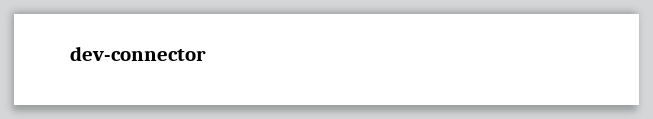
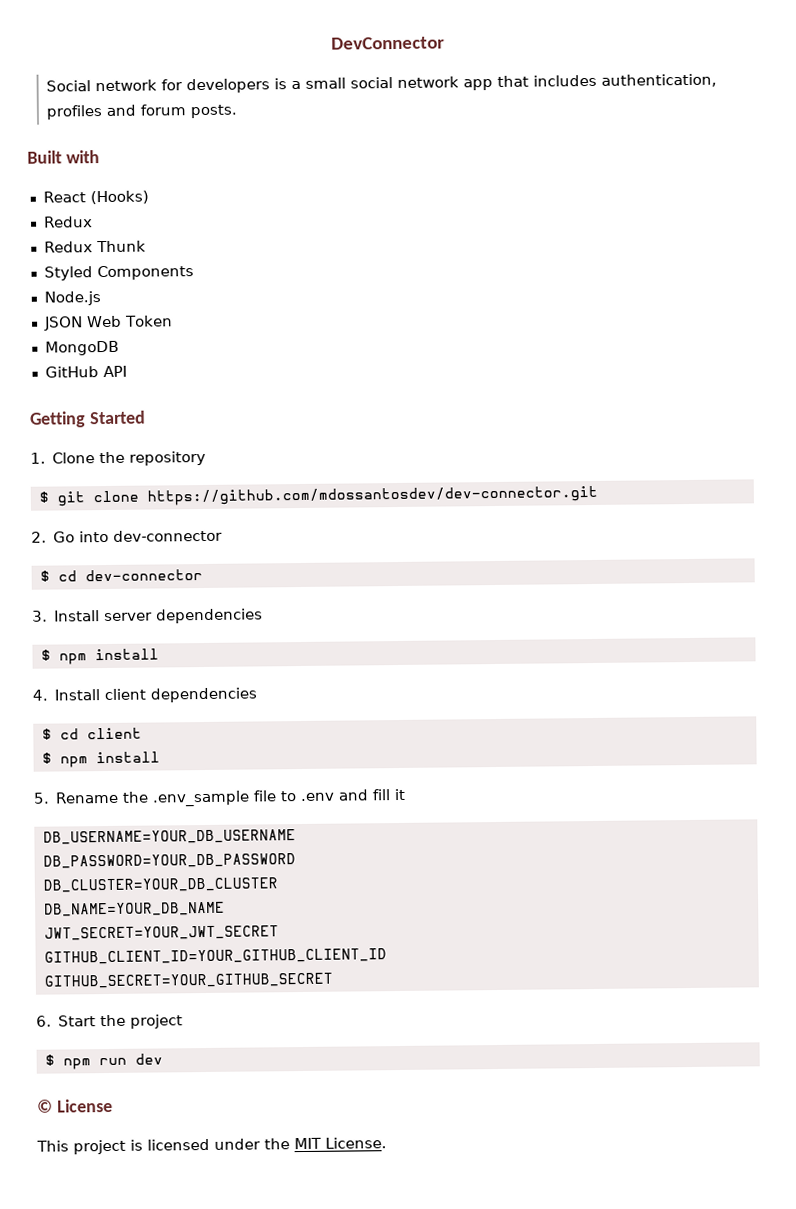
- dev-connector
+ DevConnector
+ Social network for developers is a small social network app that includes authentication, profiles and forum posts.
+ Built with
+ React (Hooks)
+ Redux
+ Redux Thunk
+ Styled Components
+ Node.js
+ JSON Web Token
+ MongoDB
+ GitHub API
+ Getting Started
+ 1. Clone the repository
+ $ git clone https://github.com/mdossantosdev/dev-connector.git
+ 2. Go into dev-connector
+ $ cd dev-connector
+ 3. Install server dependencies
+ $ npm install
+ 4. Install client dependencies
+ $ cd client
+ $ npm install
+ 5. Rename the .env_sample file to .env and fill it
+ DB_USERNAME=YOUR_DB_USERNAME
+ DB_PASSWORD=YOUR_DB_PASSWORD
+ DB_CLUSTER=YOUR_DB_CLUSTER
+ DB_NAME=YOUR_DB_NAME
+ JWT_SECRET=YOUR_JWT_SECRET
+ GITHUB_CLIENT_ID=YOUR_GITHUB_CLIENT_ID
+ GITHUB_SECRET=YOUR_GITHUB_SECRET
+ 6. Start the project
+ $ npm run dev
+ © License
+ This project is licensed under the MIT License.

